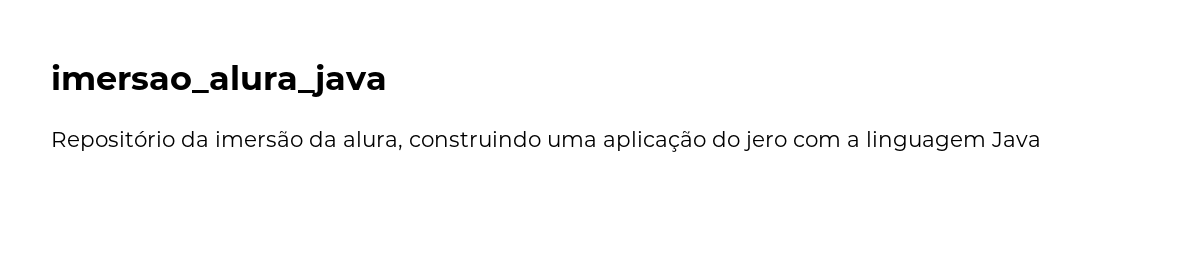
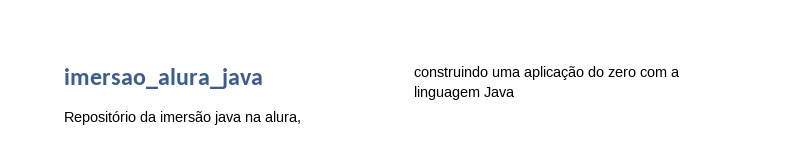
- Repositório da imersão da alura, construindo uma aplicação do jero com a linguagem Java
+ Repositório da imersão java na alura, construindo uma aplicação do zero com a linguagem Java

